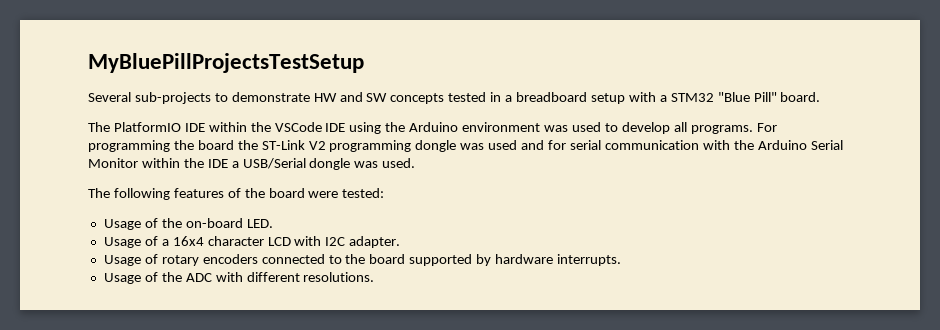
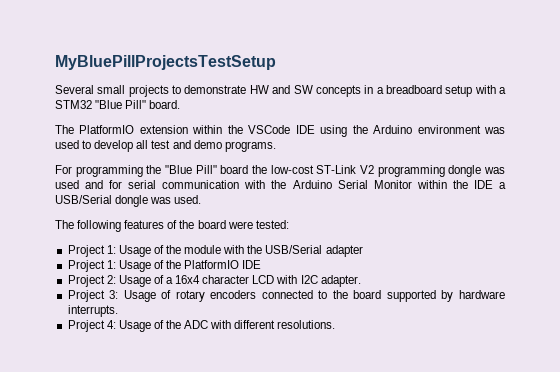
- Several sub-projects to demonstrate HW and SW concepts tested in a breadboard setup with a STM32 "Blue Pill" board.
+ Several small projects to demonstrate HW and SW concepts in a breadboard setup with a STM32 "Blue Pill" board.
- The PlatformIO IDE within the VSCode IDE using the Arduino environment was used to develop all programs. For programming the board the ST-Link V2 programming dongle was used and for serial communication with the Arduino Serial Monitor within the IDE a USB/Serial dongle was used.
+ The PlatformIO extension within the VSCode IDE using the Arduino environment was used to develop all test and demo programs.
+ For programming the "Blue Pill" board the low-cost ST-Link V2 programming dongle was used and for serial communication with the Arduino Serial Monitor within the IDE a USB/Serial dongle was used.
- Usage of the on-board LED.
- Usage of a 16x4 character LCD with I2C adapter.
+ Project 1: Usage of the module with the USB/Serial adapter
+ Project 1: Usage of the PlatformIO IDE
+ Project 2: Usage of a 16x4 character LCD with I2C adapter.
- Usage of rotary encoders connected to the board supported by hardware interrupts.
+ Project 3: Usage of rotary encoders connected to the board supported by hardware interrupts.
- Usage of the ADC with different resolutions.
+ Project 4: Usage of the ADC with different resolutions.

